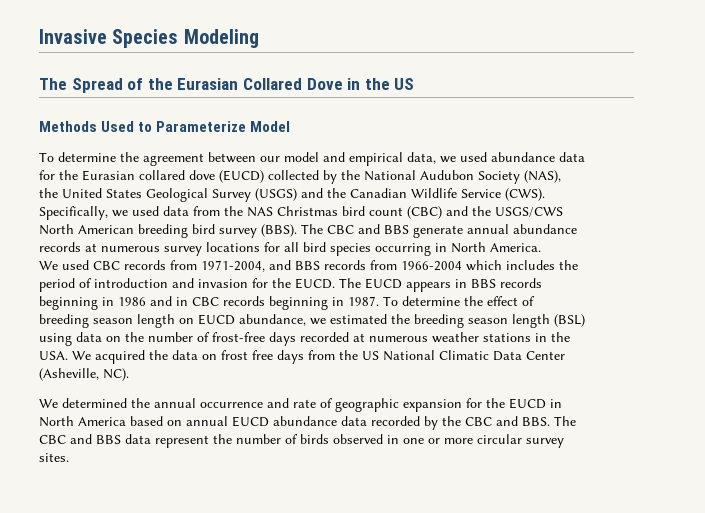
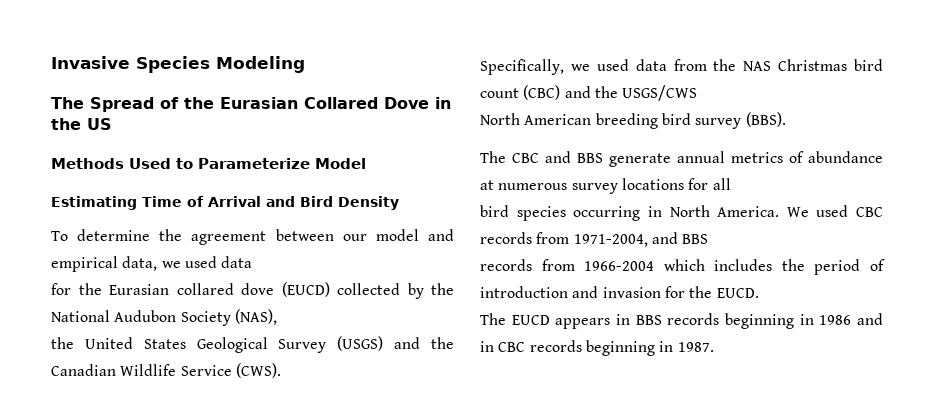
+ Estimating Time of Arrival and Bird Density
- To determine the agreement between our model and empirical data, we used abundance data
+ To determine the agreement between our model and empirical data, we used data
- North American breeding bird survey (BBS). The CBC and BBS generate annual abundance
- records at numerous survey locations for all bird species occurring in North America.
- We used CBC records from 1971-2004, and BBS records from 1966-2004 which includes the
- period of introduction and invasion for the EUCD. The EUCD appears in BBS records
- beginning in 1986 and in CBC records beginning in 1987. To determine the effect of
- breeding season length on EUCD abundance, we estimated the breeding season length (BSL)
- using data on the number of frost-free days recorded at numerous weather stations in the
- USA. We acquired the data on frost free days from the US National Climatic Data Center
- (Asheville, NC).
- We determined the annual occurrence and rate of geographic expansion for the EUCD in
- North America based on annual EUCD abundance data recorded by the CBC and BBS. The
- CBC and BBS data represent the number of birds observed in one or more circular survey
- sites.
+ North American breeding bird survey (BBS).
+ The CBC and BBS generate annual metrics of abundance at numerous survey locations for all
+ bird species occurring in North America. We used CBC records from 1971-2004, and BBS
+ records from 1966-2004 which includes the period of introduction and invasion for the EUCD.
+ The EUCD appears in BBS records beginning in 1986 and in CBC records beginning in 1987.

